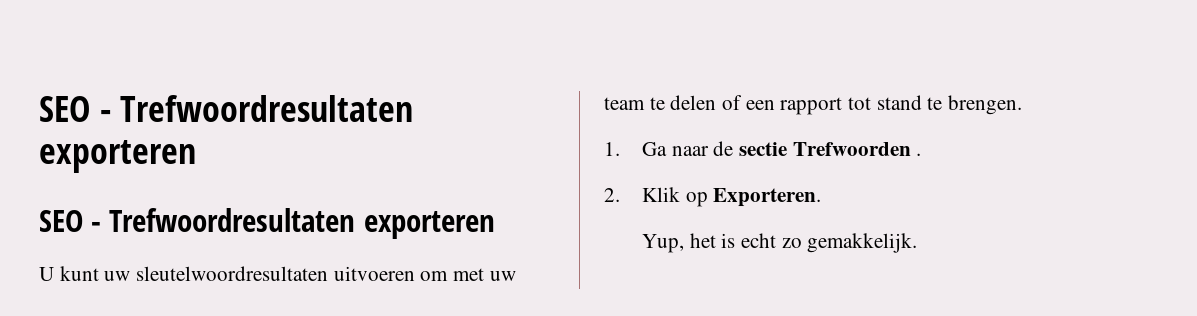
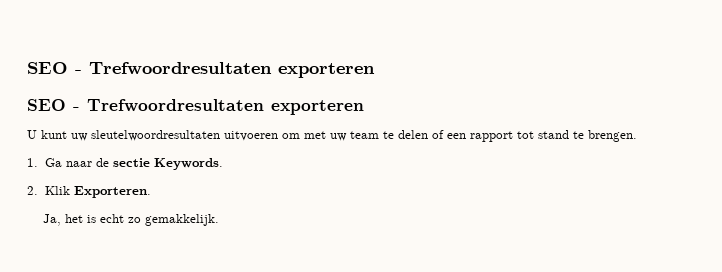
- 1. Ga naar de sectie Trefwoorden .
+ 1. Ga naar de sectie Keywords.
- 2. Klik op Exporteren.
+ 2. Klik Exporteren.
- Yup, het is echt zo gemakkelijk.
+ Ja, het is echt zo gemakkelijk.

